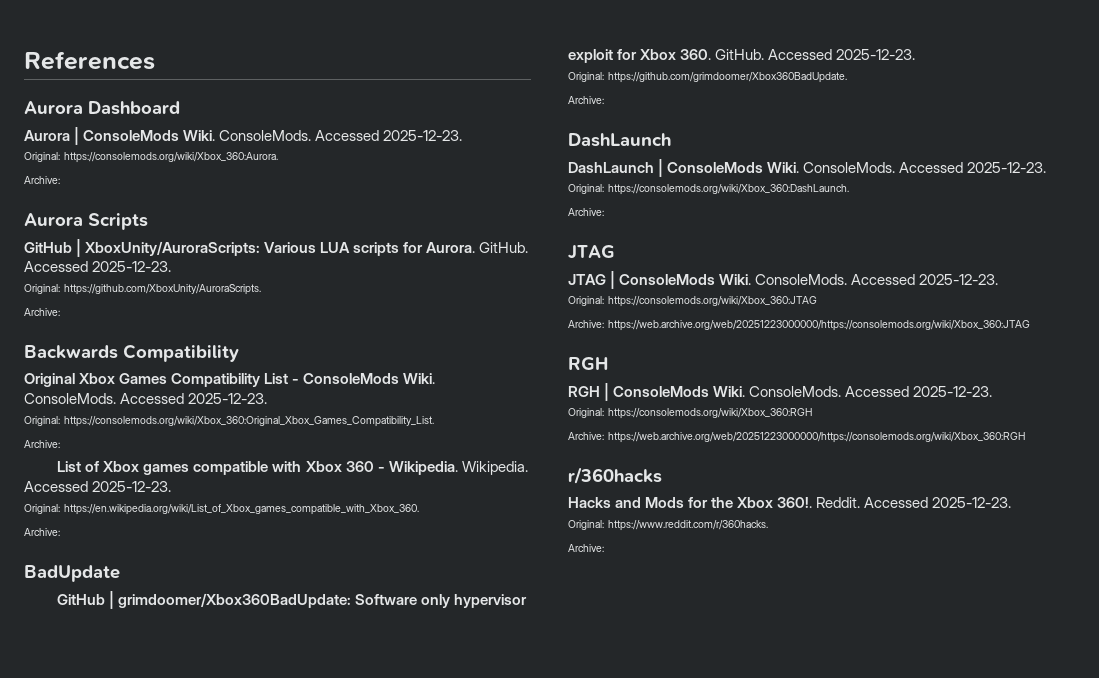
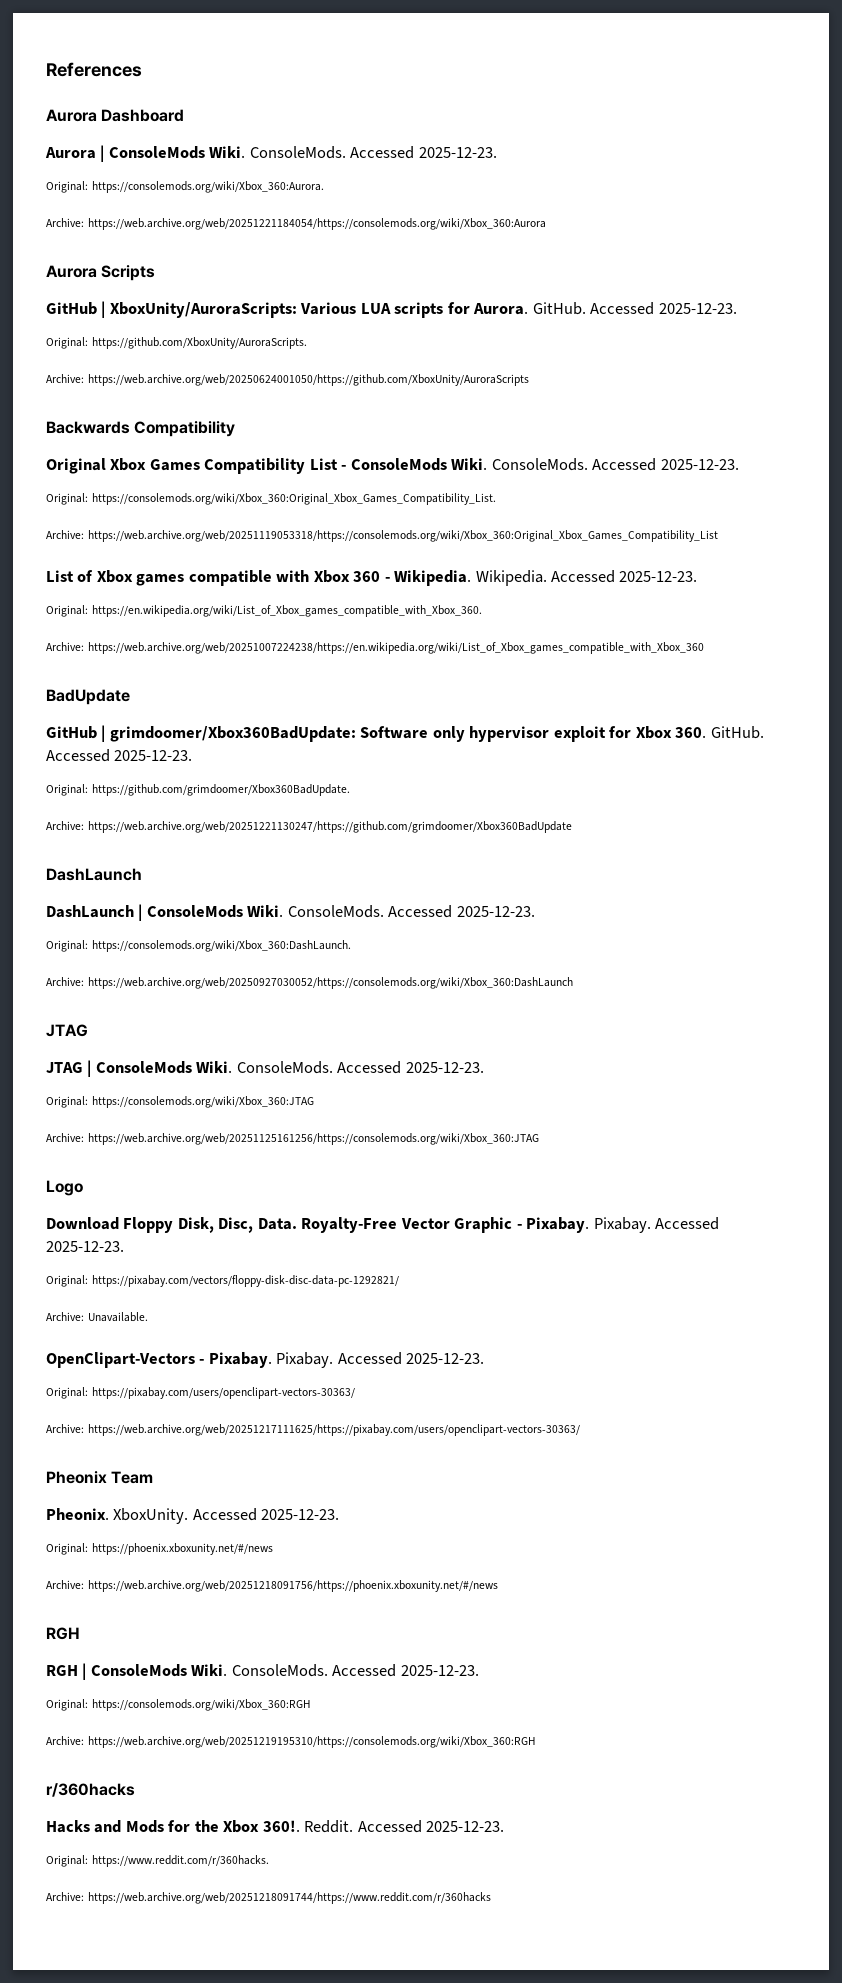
  Original: https://consolemods.org/wiki/Xbox_360:Aurora.
- Archive:
+ Archive: https://web.archive.org/web/20251221184054/https://consolemods.org/wiki/Xbox_360:Aurora
  Original: https://github.com/XboxUnity/AuroraScripts.
- Archive:
+ Archive: https://web.archive.org/web/20250624001050/https://github.com/XboxUnity/AuroraScripts
  Original: https://consolemods.org/wiki/Xbox_360:Original_Xbox_Games_Compatibility_List.
- Archive:
+ Archive: https://web.archive.org/web/20251119053318/https://consolemods.org/wiki/Xbox_360:Original_Xbox_Games_Compatibility_List
  Original: https://en.wikipedia.org/wiki/List_of_Xbox_games_compatible_with_Xbox_360.
- Archive:
+ Archive: https://web.archive.org/web/20251007224238/https://en.wikipedia.org/wiki/List_of_Xbox_games_compatible_with_Xbox_360
  Original: https://github.com/grimdoomer/Xbox360BadUpdate.
- Archive:
+ Archive: https://web.archive.org/web/20251221130247/https://github.com/grimdoomer/Xbox360BadUpdate
  Original: https://consolemods.org/wiki/Xbox_360:DashLaunch.
- Archive:
+ Archive: https://web.archive.org/web/20250927030052/https://consolemods.org/wiki/Xbox_360:DashLaunch
- Archive: https://web.archive.org/web/20251223000000/https://consolemods.org/wiki/Xbox_360:JTAG
+ Archive: https://web.archive.org/web/20251125161256/https://consolemods.org/wiki/Xbox_360:JTAG
+ Logo
+ Download Floppy Disk, Disc, Data. Royalty-Free Vector Graphic - Pixabay. Pixabay. Accessed 2025-12-23.
+ Original: https://pixabay.com/vectors/floppy-disk-disc-data-pc-1292821/
+ Archive: Unavailable.
+ OpenClipart-Vectors - Pixabay. Pixabay. Accessed 2025-12-23.
+ Original: https://pixabay.com/users/openclipart-vectors-30363/
+ Archive: https://web.archive.org/web/20251217111625/https://pixabay.com/users/openclipart-vectors-30363/
+ Pheonix Team
+ Pheonix. XboxUnity. Accessed 2025-12-23.
+ Original: https://phoenix.xboxunity.net/#/news
+ Archive: https://web.archive.org/web/20251218091756/https://phoenix.xboxunity.net/#/news
- Archive: https://web.archive.org/web/20251223000000/https://consolemods.org/wiki/Xbox_360:RGH
+ Archive: https://web.archive.org/web/20251219195310/https://consolemods.org/wiki/Xbox_360:RGH
  Original: https://www.reddit.com/r/360hacks.
- Archive:
+ Archive: https://web.archive.org/web/20251218091744/https://www.reddit.com/r/360hacks

